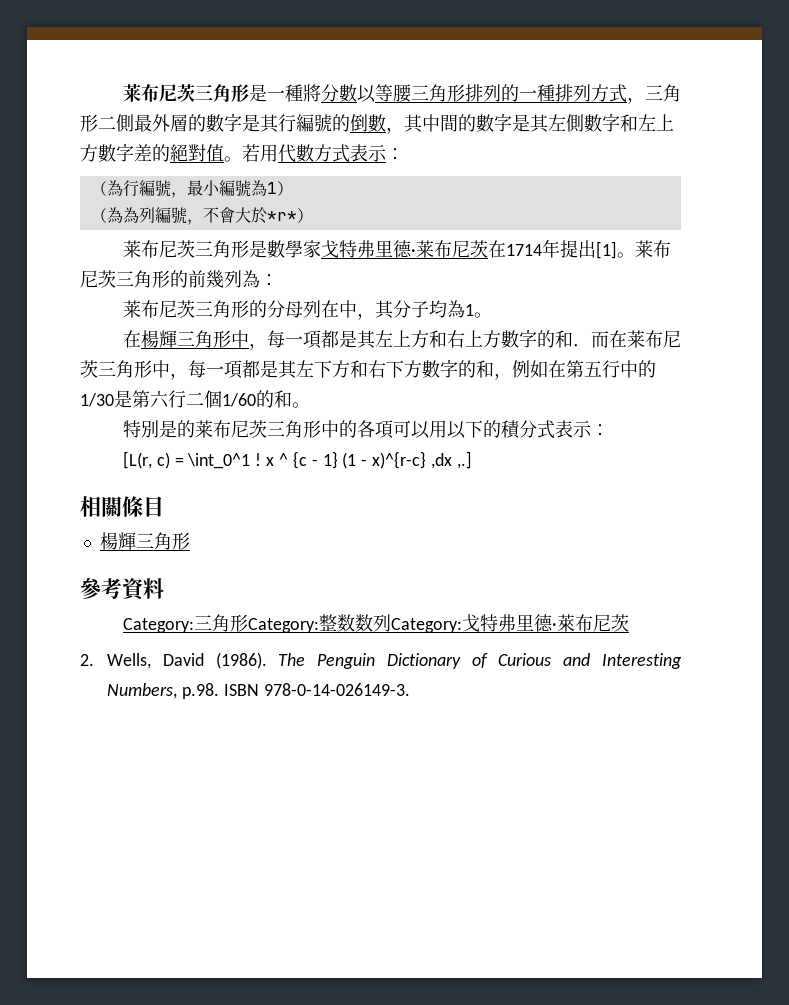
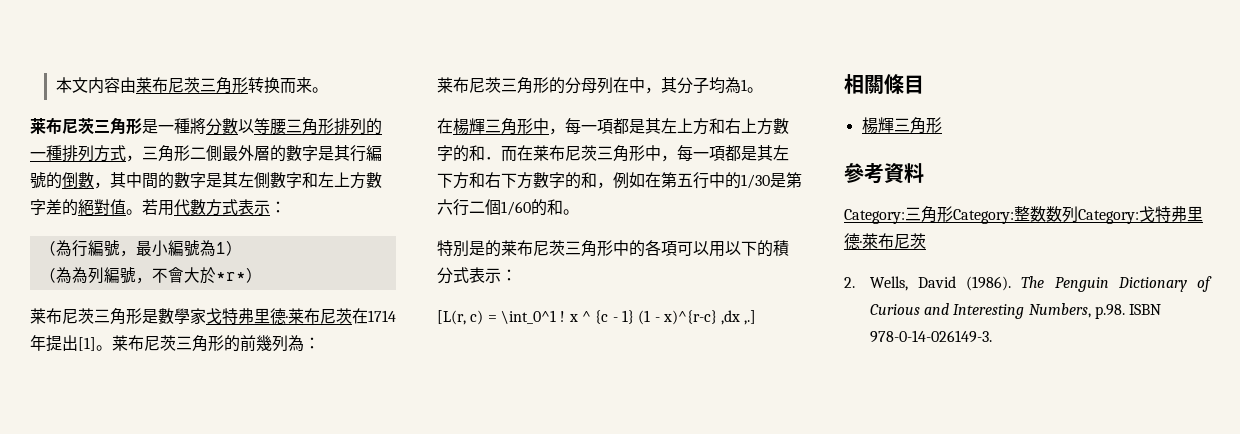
+ 本文内容由莱布尼茨三角形转换而来。

